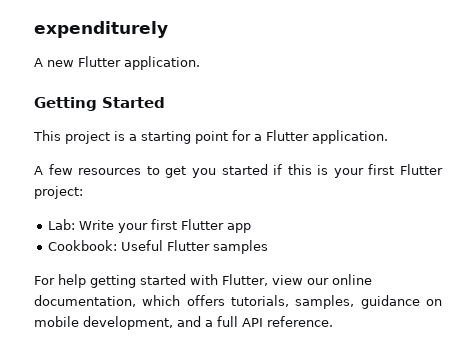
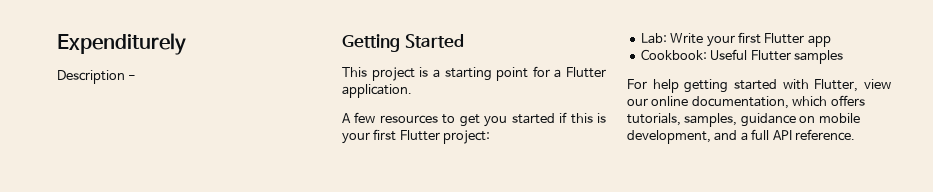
- expenditurely
- A new Flutter application.
+ Expenditurely
+ Description -

